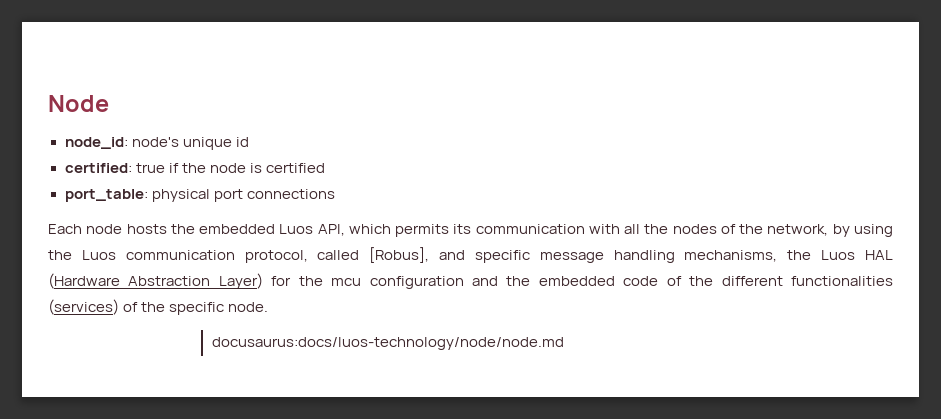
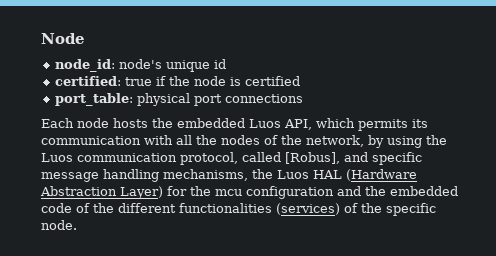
- docusaurus:docs/luos-technology/node/node.md

